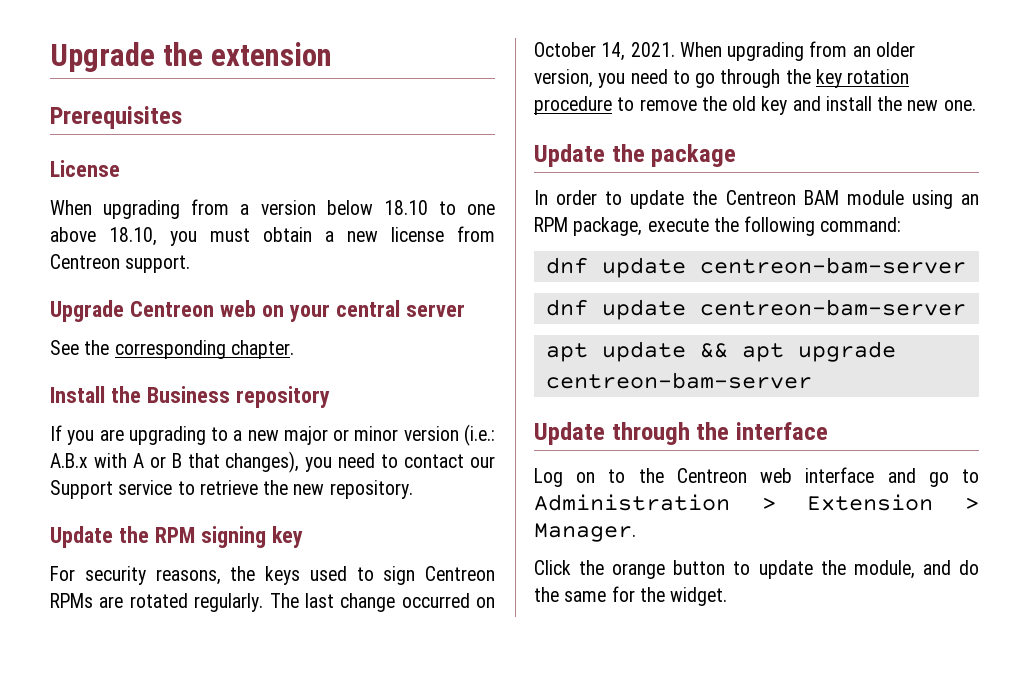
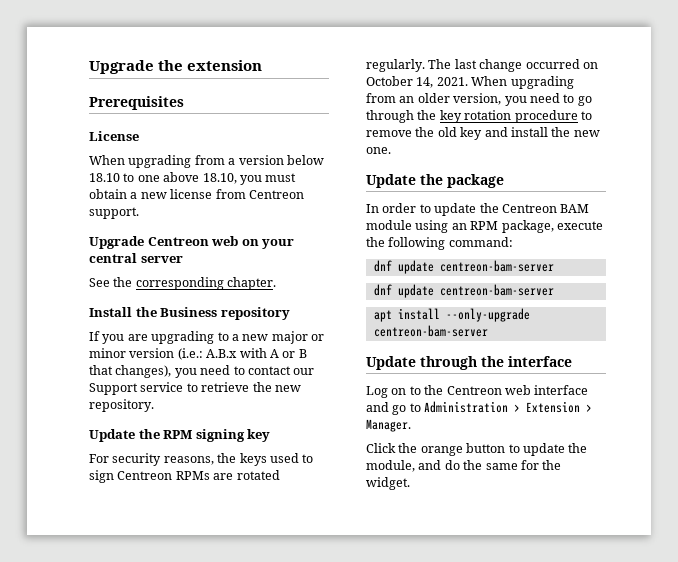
- apt update && apt upgrade centreon-bam-server
+ apt install --only-upgrade centreon-bam-server

